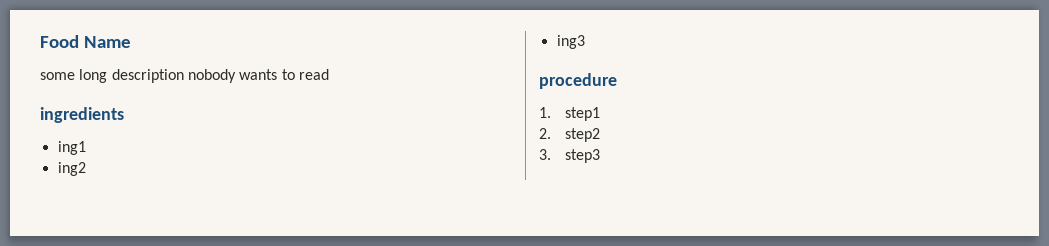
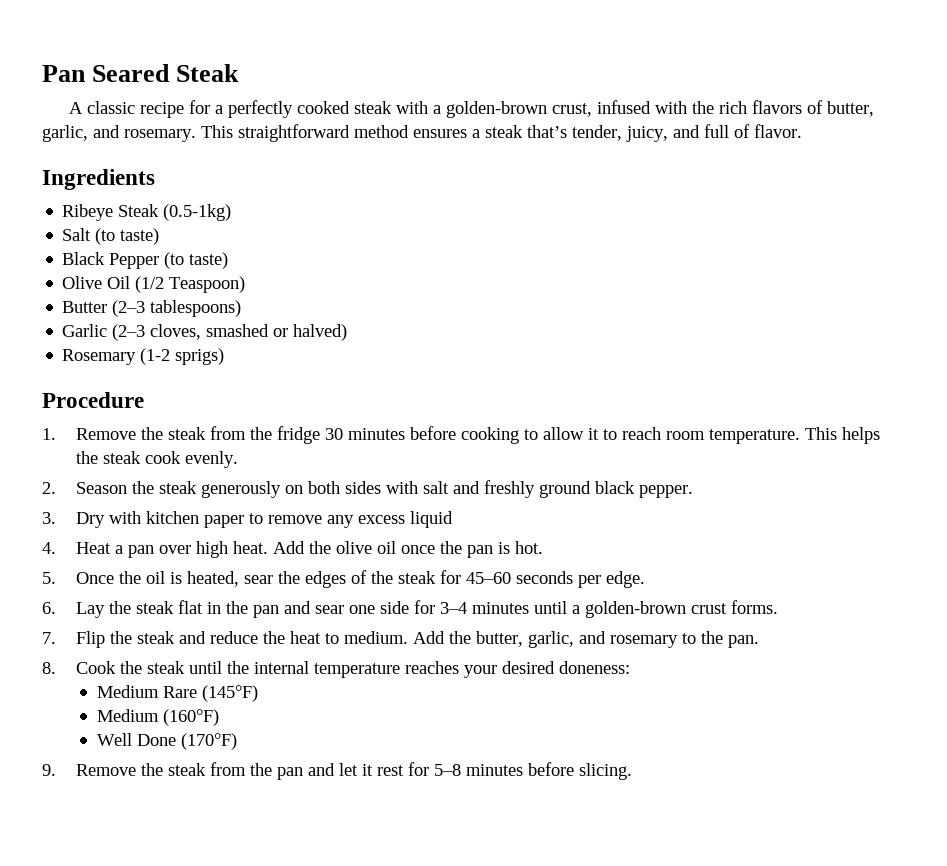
- Food Name
- some long description nobody wants to read
- ingredients
- ing1
- ing2
- ing3
- procedure
- 1. step1
- 2. step2
- 3. step3
+ Pan Seared Steak
+ A classic recipe for a perfectly cooked steak with a golden-brown crust, infused with the rich flavors of butter, garlic, and rosemary. This straightforward method ensures a steak that’s tender, juicy, and full of flavor.
+ Ingredients
+ Ribeye Steak (0.5-1kg)
+ Salt (to taste)
+ Black Pepper (to taste)
+ Olive Oil (1/2 Teaspoon)
+ Butter (2–3 tablespoons)
+ Garlic (2–3 cloves, smashed or halved)
+ Rosemary (1-2 sprigs)
+ Procedure
+ 1. Remove the steak from the fridge 30 minutes before cooking to allow it to reach room temperature. This helps the steak cook evenly.
+ 2. Season the steak generously on both sides with salt and freshly ground black pepper.
+ 3. Dry with kitchen paper to remove any excess liquid
+ 4. Heat a pan over high heat. Add the olive oil once the pan is hot.
+ 5. Once the oil is heated, sear the edges of the steak for 45–60 seconds per edge.
+ 6. Lay the steak flat in the pan and sear one side for 3–4 minutes until a golden-brown crust forms.
+ 7. Flip the steak and reduce the heat to medium. Add the butter, garlic, and rosemary to the pan.
+ 8. Cook the steak until the internal temperature reaches your desired doneness:
+ Medium Rare (145°F)
+ Medium (160°F)
+ Well Done (170°F)
+ 9. Remove the steak from the pan and let it rest for 5–8 minutes before slicing.

